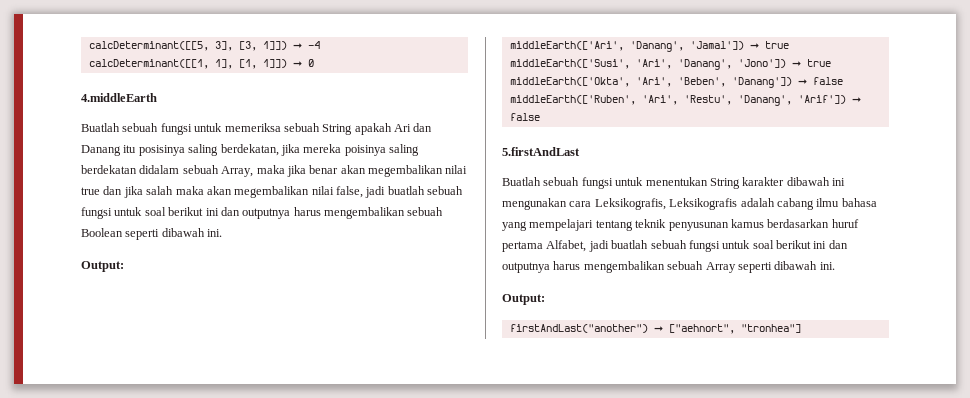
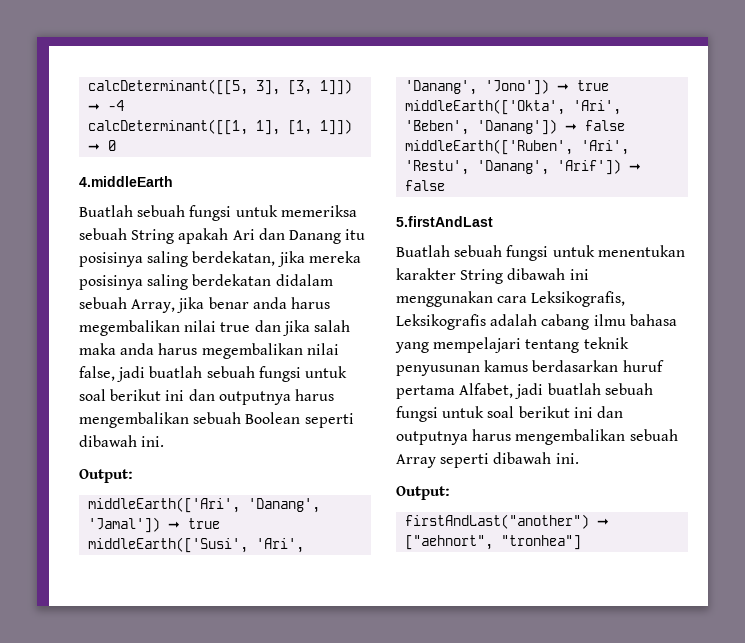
- Buatlah sebuah fungsi untuk memeriksa sebuah String apakah Ari dan Danang itu posisinya saling berdekatan, jika mereka poisinya saling berdekatan didalam sebuah Array, maka jika benar akan megembalikan nilai true dan jika salah maka akan megembalikan nilai false, jadi buatlah sebuah fungsi untuk soal berikut ini dan outputnya harus mengembalikan sebuah Boolean seperti dibawah ini.
+ Buatlah sebuah fungsi untuk memeriksa sebuah String apakah Ari dan Danang itu posisinya saling berdekatan, jika mereka posisinya saling berdekatan didalam sebuah Array, jika benar anda harus megembalikan nilai true dan jika salah maka anda harus megembalikan nilai false, jadi buatlah sebuah fungsi untuk soal berikut ini dan outputnya harus mengembalikan sebuah Boolean seperti dibawah ini.
- Buatlah sebuah fungsi untuk menentukan String karakter dibawah ini mengunakan cara Leksikografis, Leksikografis adalah cabang ilmu bahasa yang mempelajari tentang teknik penyusunan kamus berdasarkan huruf pertama Alfabet, jadi buatlah sebuah fungsi untuk soal berikut ini dan outputnya harus mengembalikan sebuah Array seperti dibawah ini.
+ Buatlah sebuah fungsi untuk menentukan karakter String dibawah ini menggunakan cara Leksikografis, Leksikografis adalah cabang ilmu bahasa yang mempelajari tentang teknik penyusunan kamus berdasarkan huruf pertama Alfabet, jadi buatlah sebuah fungsi untuk soal berikut ini dan outputnya harus mengembalikan sebuah Array seperti dibawah ini.

